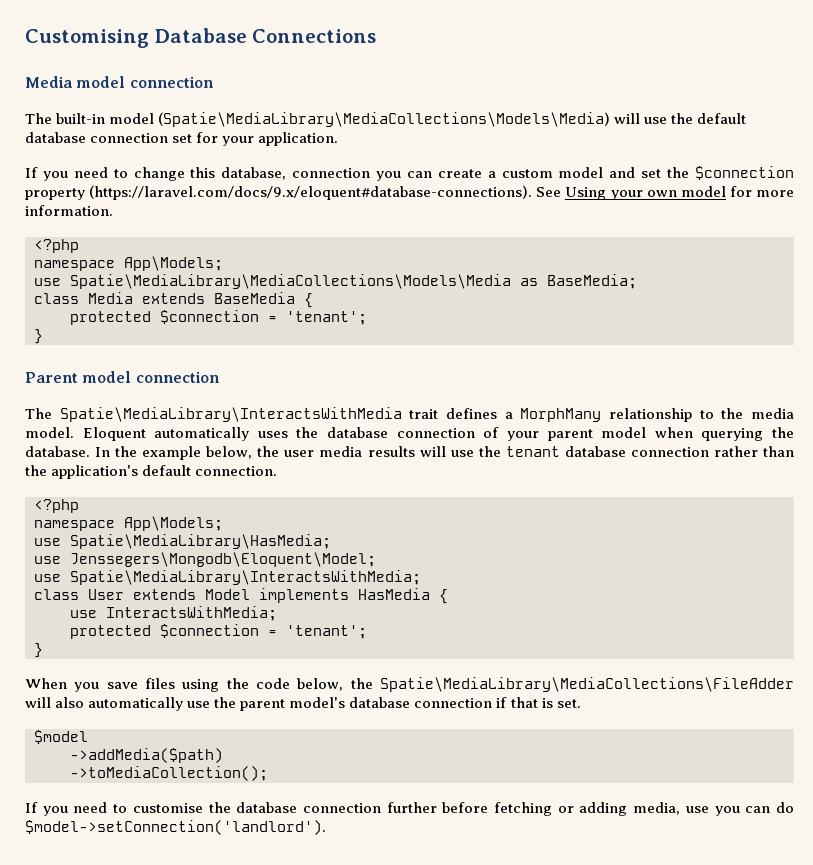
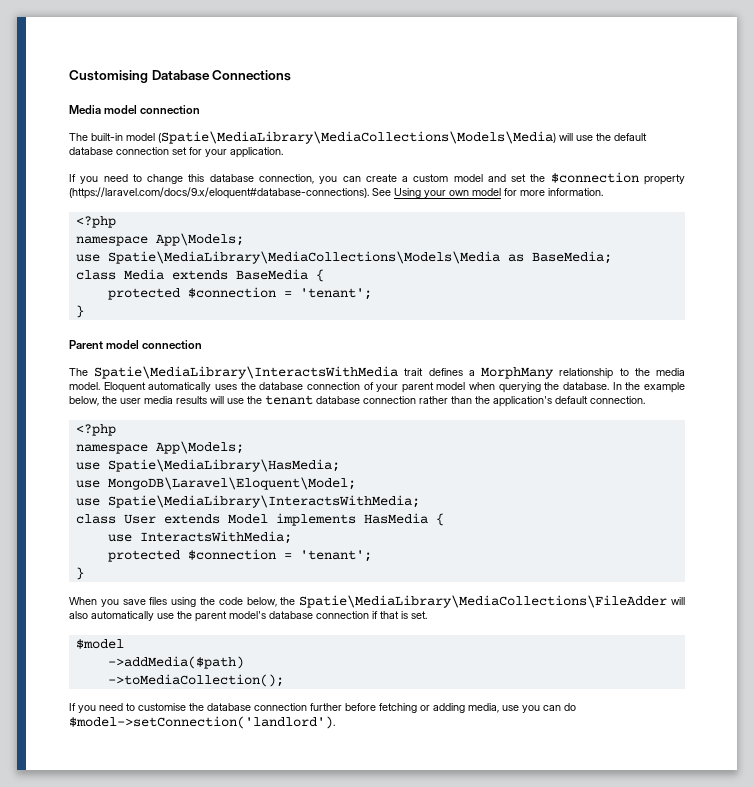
- If you need to change this database, connection you can create a custom model and set the $connection property (https://laravel.com/docs/9.x/eloquent#database-connections). See Using your own model for more information.
+ If you need to change this database connection, you can create a custom model and set the $connection property (https://laravel.com/docs/9.x/eloquent#database-connections). See Using your own model for more information.
- use Jenssegers\Mongodb\Eloquent\Model;
+ use MongoDB\Laravel\Eloquent\Model;

